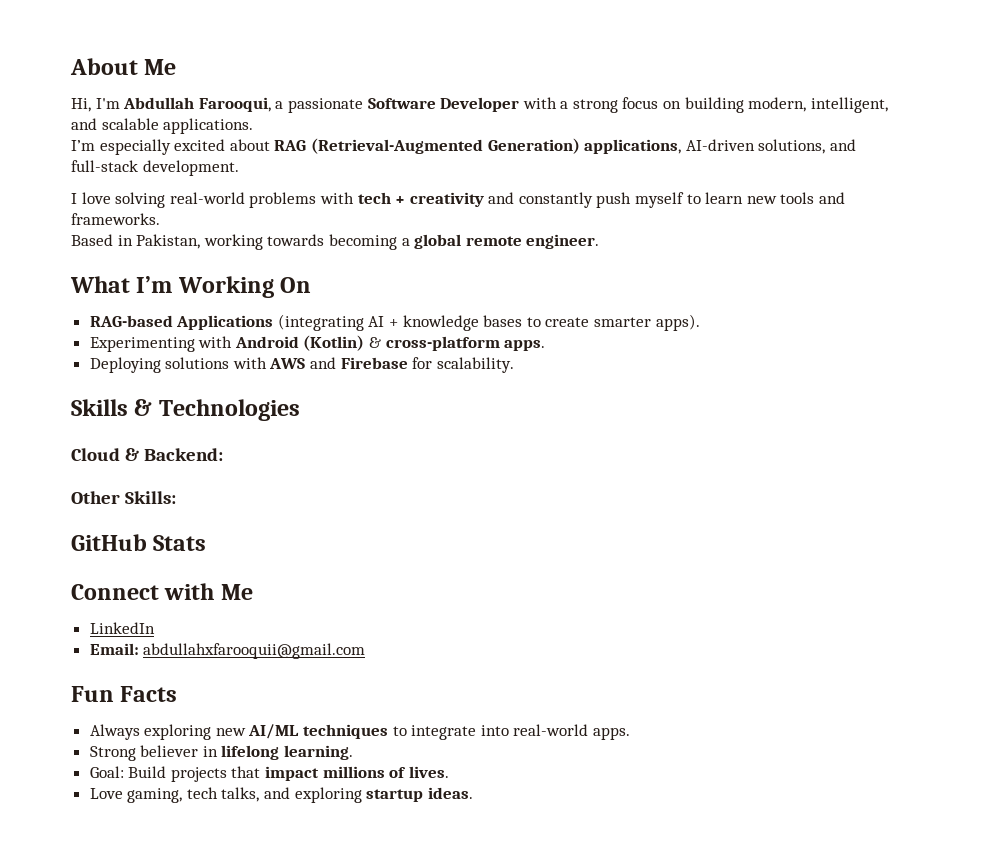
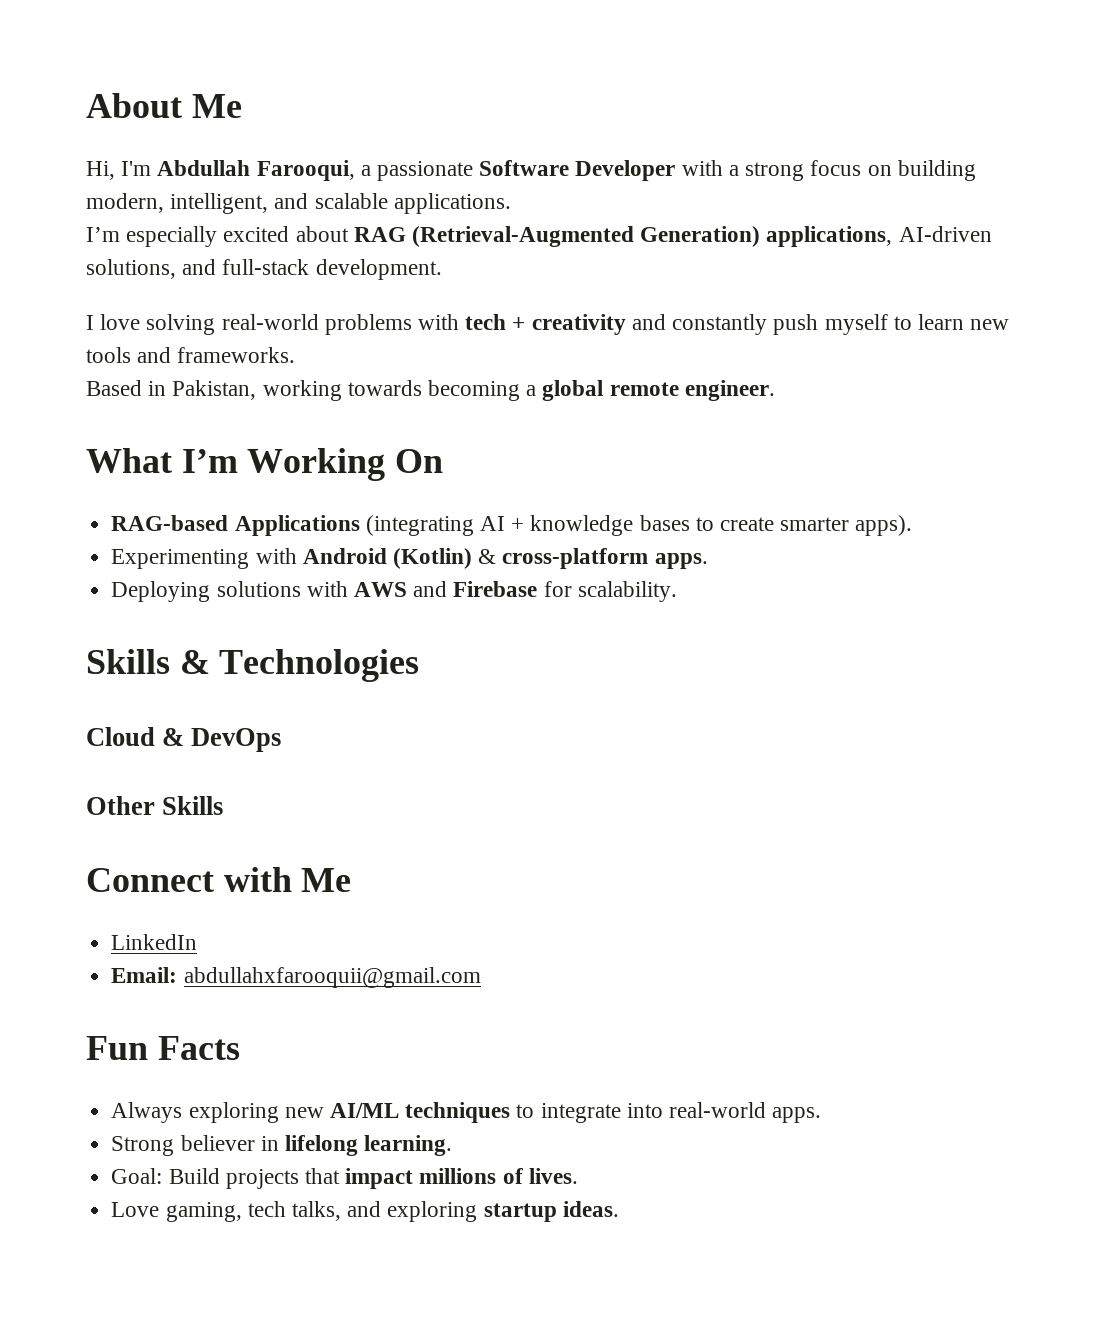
- Cloud & Backend:
+ Cloud & DevOps
- Other Skills:
- GitHub Stats
+ Other Skills

